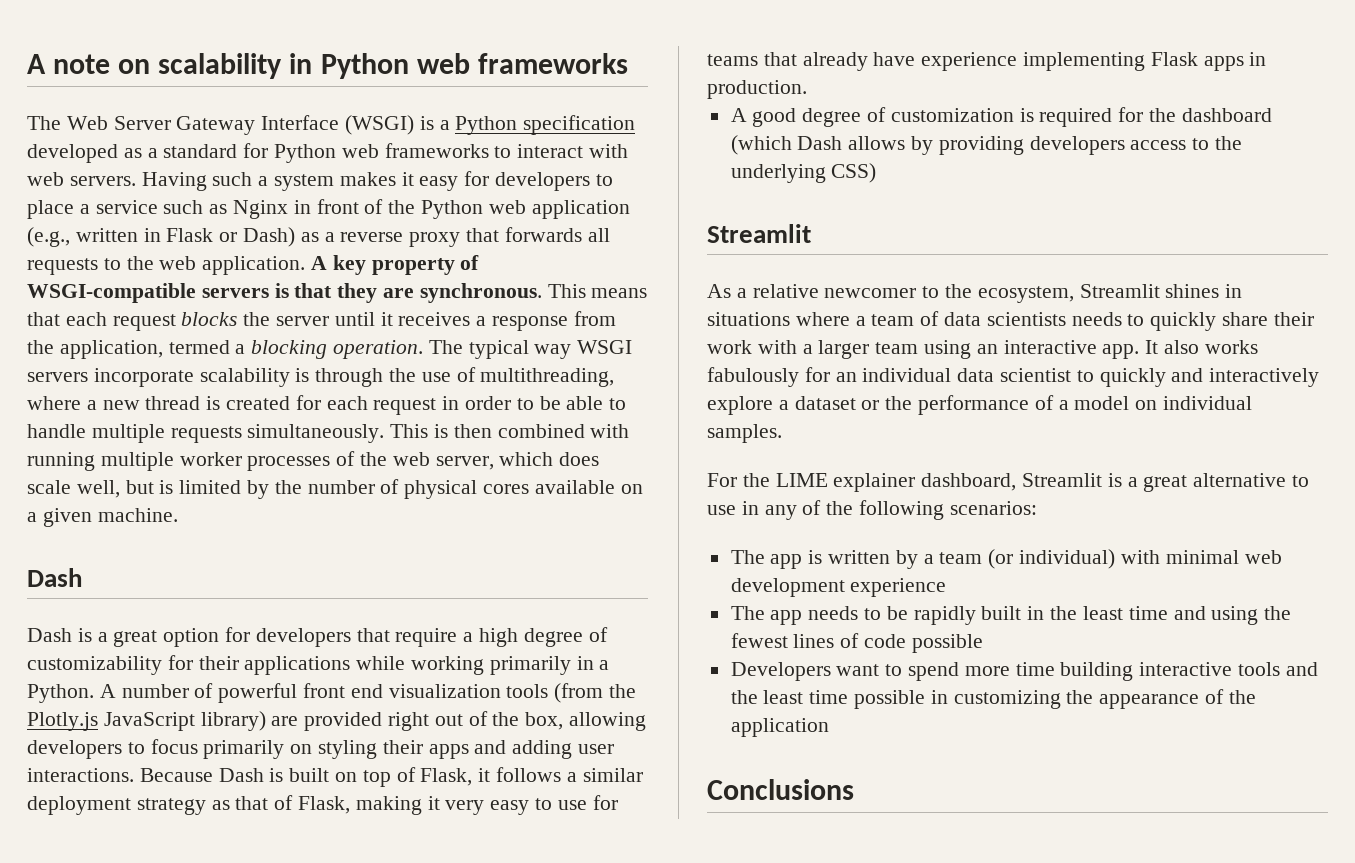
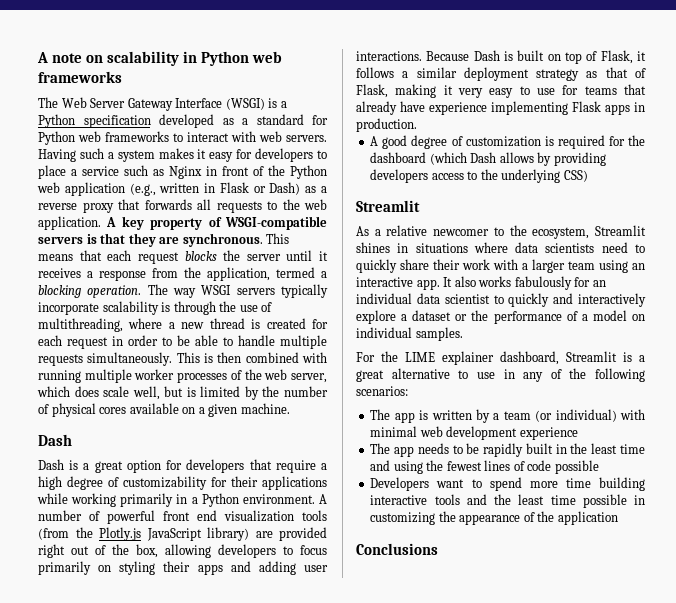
- The typical way WSGI servers incorporate scalability is through the use of multithreading, where a new thread is created for each request in order to be able to handle multiple requests simultaneously.
+ The way WSGI servers typically incorporate scalability is through the use of multithreading, where a new thread is created for each request in order to be able to handle multiple requests simultaneously.
- Dash is a great option for developers that require a high degree of customizability for their applications while working primarily in a Python.
+ Dash is a great option for developers that require a high degree of customizability for their applications while working primarily in a Python environment.
- As a relative newcomer to the ecosystem, Streamlit shines in situations where a team of data scientists needs to quickly share their work with a larger team using an interactive app.
+ As a relative newcomer to the ecosystem, Streamlit shines in situations where data scientists need to quickly share their work with a larger team using an interactive app.

